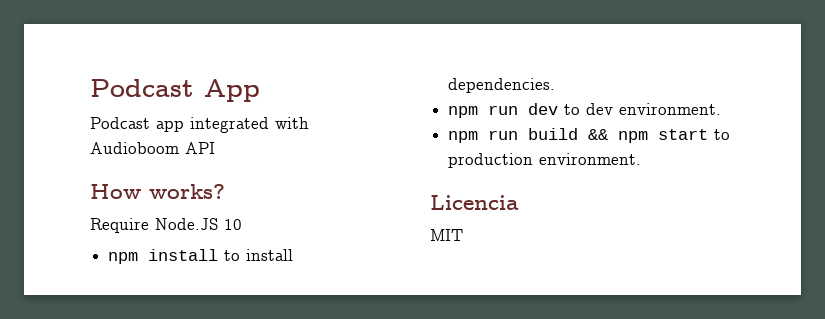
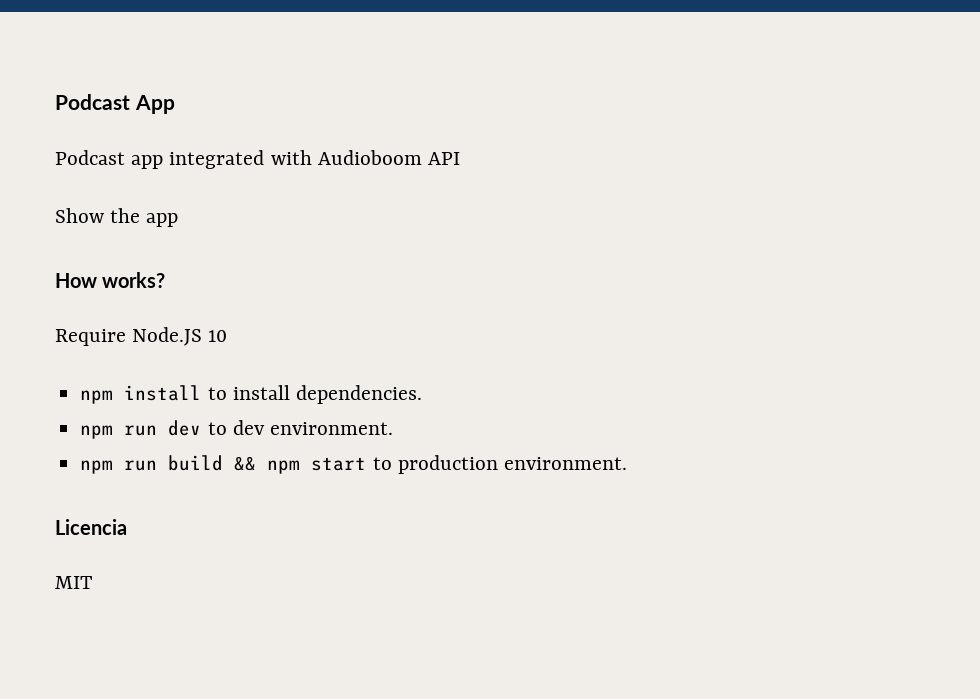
+ Show the app

